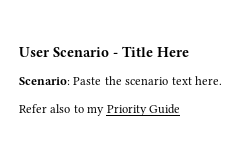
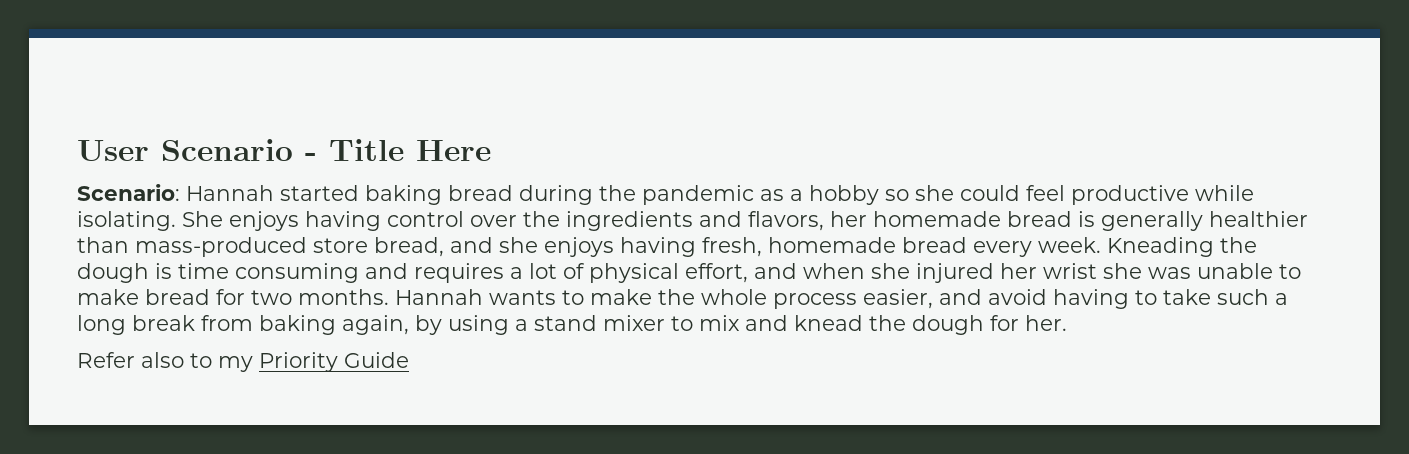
- Scenario: Paste the scenario text here.
+ Scenario: Hannah started baking bread during the pandemic as a hobby so she could feel productive while isolating. She enjoys having control over the ingredients and flavors, her homemade bread is generally healthier than mass-produced store bread, and she enjoys having fresh, homemade bread every week. Kneading the dough is time consuming and requires a lot of physical effort, and when she injured her wrist she was unable to make bread for two months. Hannah wants to make the whole process easier, and avoid having to take such a long break from baking again, by using a stand mixer to mix and knead the dough for her.

